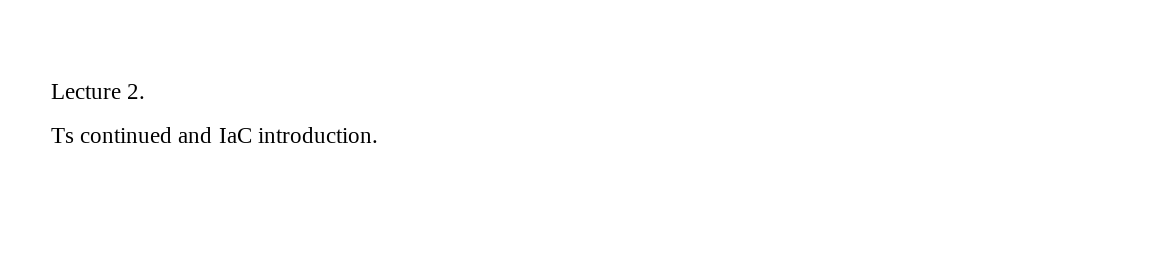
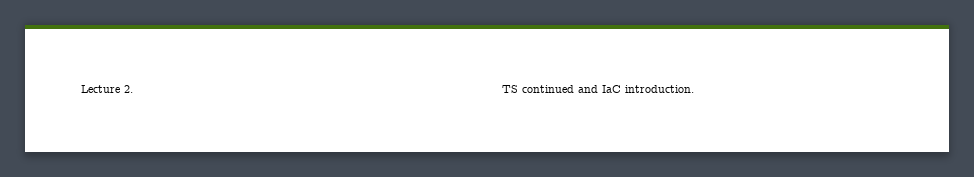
- Ts continued and IaC introduction.
+ TS continued and IaC introduction.

